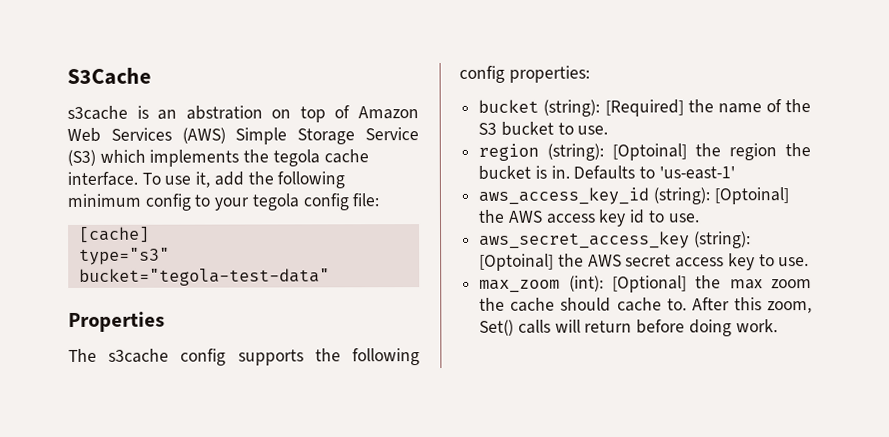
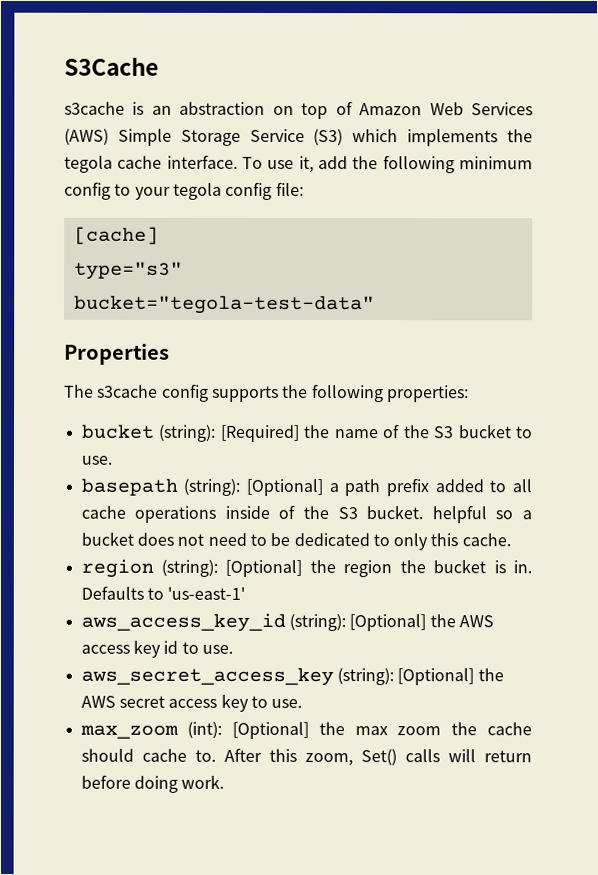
- s3cache is an abstration on top of Amazon Web Services (AWS) Simple Storage Service (S3) which implements the tegola cache interface.
+ s3cache is an abstraction on top of Amazon Web Services (AWS) Simple Storage Service (S3) which implements the tegola cache interface.
- The s3cache config supports the following config properties:
+ The s3cache config supports the following properties:
+ basepath (string): [Optional] a path prefix added to all cache operations inside of the S3 bucket. helpful so a bucket does not need to be dedicated to only this cache.
- region (string): [Optoinal] the region the bucket is in.
+ region (string): [Optional] the region the bucket is in.
- aws_access_key_id (string): [Optoinal] the AWS access key id to use.
+ aws_access_key_id (string): [Optional] the AWS access key id to use.
- aws_secret_access_key (string): [Optoinal] the AWS secret access key to use.
+ aws_secret_access_key (string): [Optional] the AWS secret access key to use.

